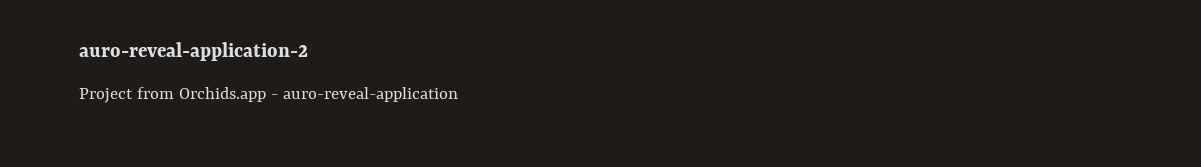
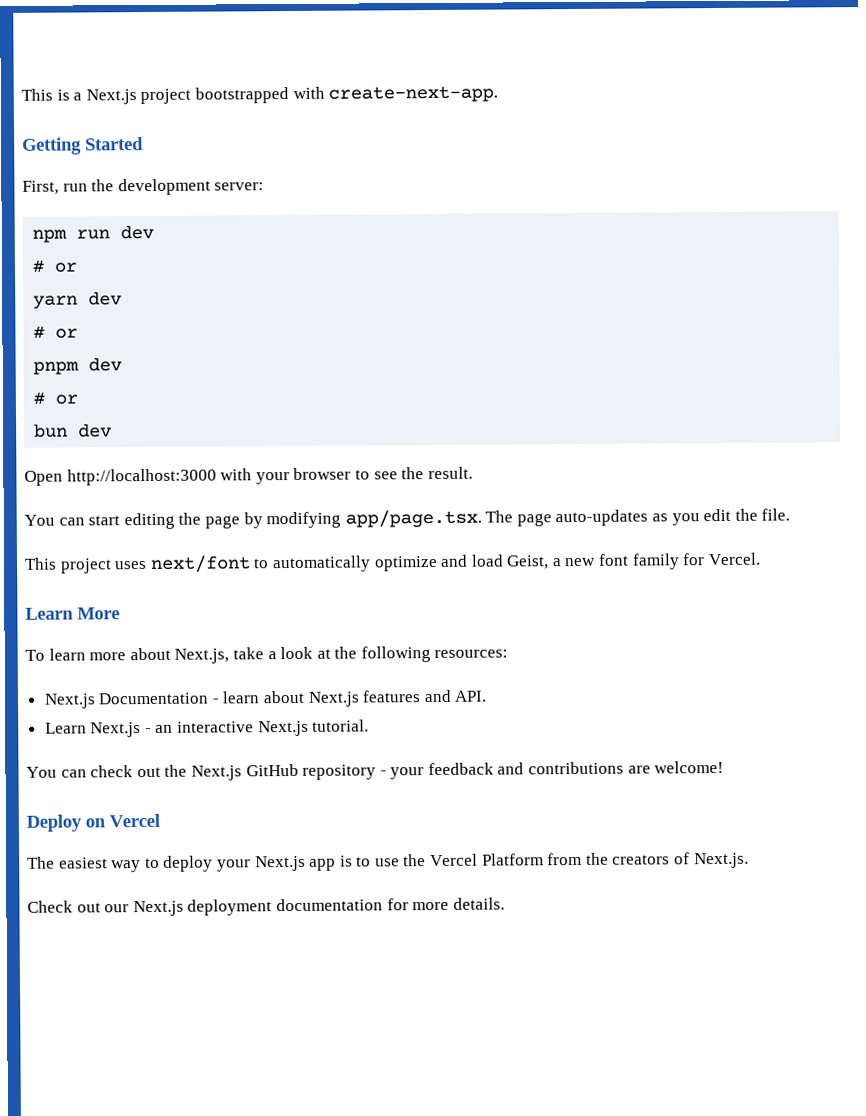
- auro-reveal-application-2
- Project from Orchids.app - auro-reveal-application
+ This is a Next.js project bootstrapped with create-next-app.
+ Getting Started
+ First, run the development server:
+ npm run dev
+ # or
+ yarn dev
+ # or
+ pnpm dev
+ # or
+ bun dev
+ Open http://localhost:3000 with your browser to see the result.
+ You can start editing the page by modifying app/page.tsx. The page auto-updates as you edit the file.
+ This project uses next/font to automatically optimize and load Geist, a new font family for Vercel.
+ Learn More
+ To learn more about Next.js, take a look at the following resources:
+ Next.js Documentation - learn about Next.js features and API.
+ Learn Next.js - an interactive Next.js tutorial.
+ You can check out the Next.js GitHub repository - your feedback and contributions are welcome!
+ Deploy on Vercel
+ The easiest way to deploy your Next.js app is to use the Vercel Platform from the creators of Next.js.
+ Check out our Next.js deployment documentation for more details.

